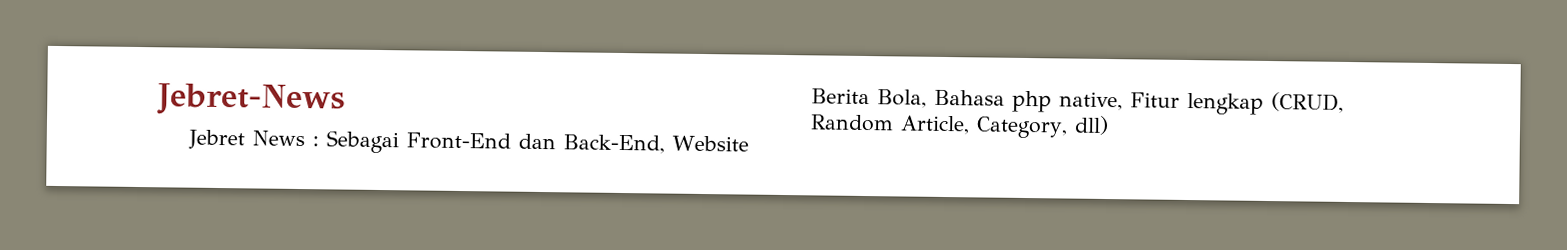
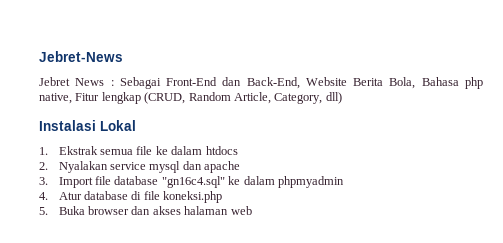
+ Instalasi Lokal
+ 1. Ekstrak semua file ke dalam htdocs
+ 2. Nyalakan service mysql dan apache
+ 3. Import file database "gn16c4.sql" ke dalam phpmyadmin
+ 4. Atur database di file koneksi.php
+ 5. Buka browser dan akses halaman web

